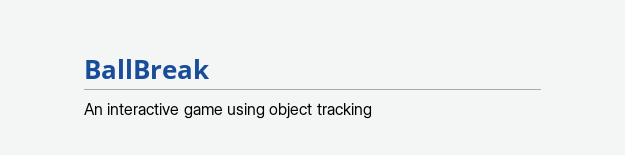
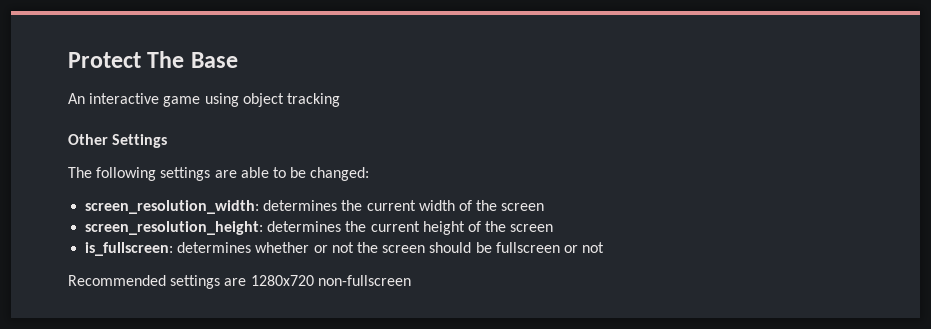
- BallBreak
+ Protect The Base
+ Other Settings
+ The following settings are able to be changed:
+ screen_resolution_width: determines the current width of the screen
+ screen_resolution_height: determines the current height of the screen
+ is_fullscreen: determines whether or not the screen should be fullscreen or not
+ Recommended settings are 1280x720 non-fullscreen

